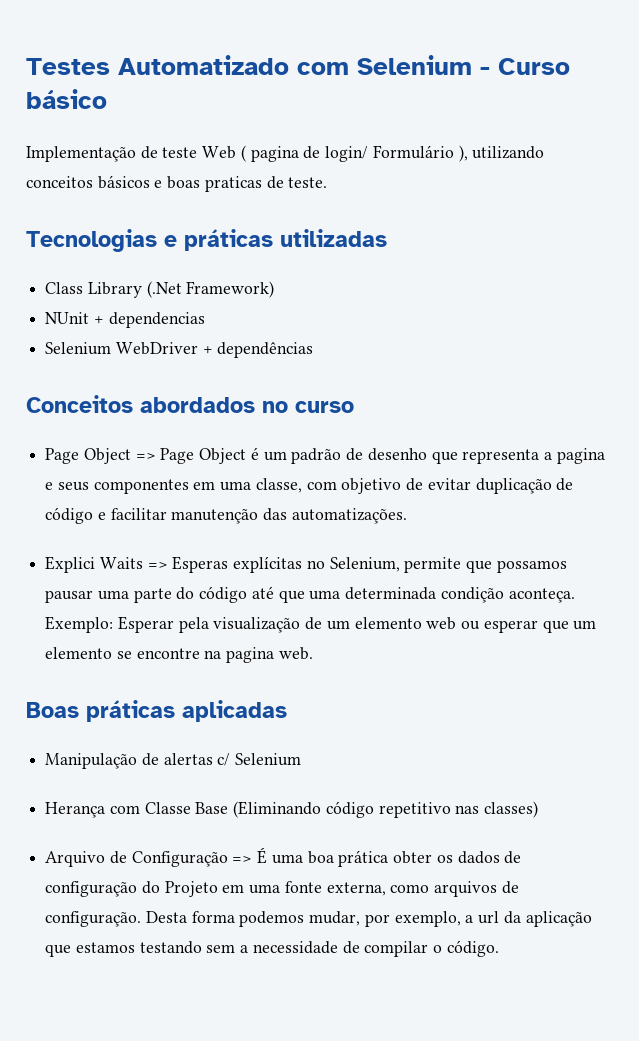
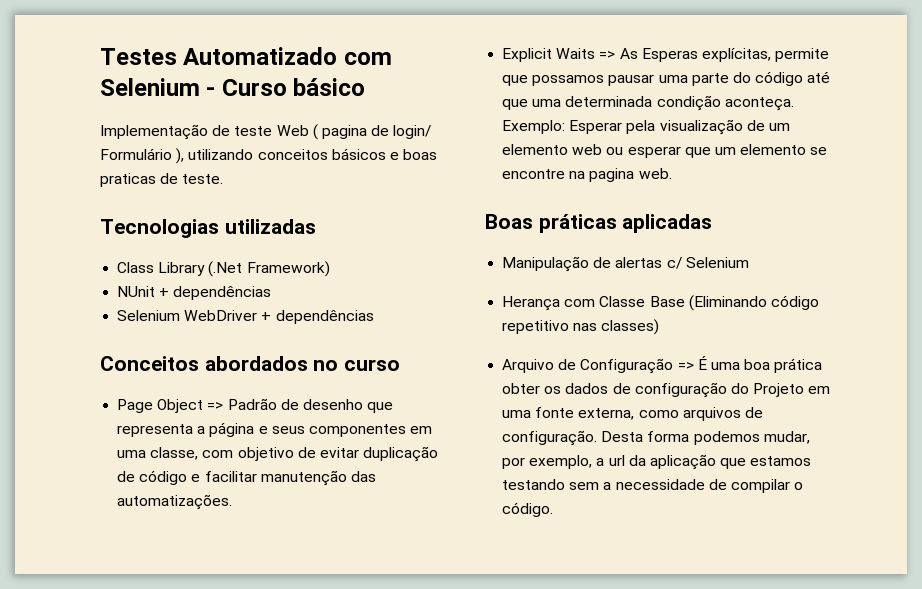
- Tecnologias e práticas utilizadas
+ Tecnologias utilizadas
- NUnit + dependencias
+ NUnit + dependências
- Page Object => Page Object é um padrão de desenho que representa a pagina e seus componentes em uma classe, com objetivo de evitar duplicação de código e facilitar manutenção das automatizações.
+ Page Object => Padrão de desenho que representa a página e seus componentes em uma classe, com objetivo de evitar duplicação de código e facilitar manutenção das automatizações.
- Explici Waits => Esperas explícitas no Selenium, permite que possamos pausar uma parte do código até que uma determinada condição aconteça.
+ Explicit Waits => As Esperas explícitas, permite que possamos pausar uma parte do código até que uma determinada condição aconteça.

